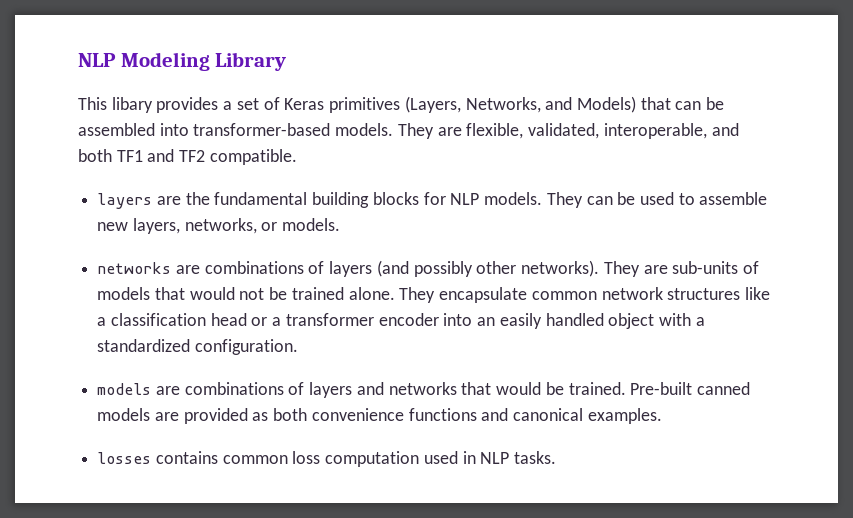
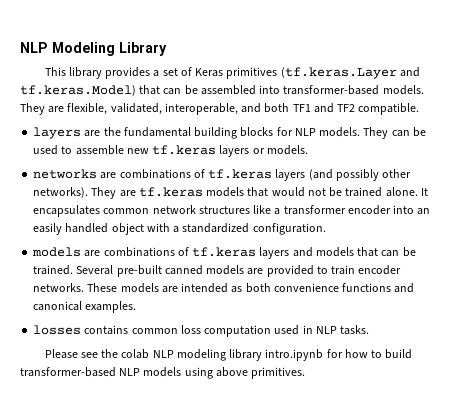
- This libary provides a set of Keras primitives (Layers, Networks, and Models) that can be assembled into transformer-based models.
+ This library provides a set of Keras primitives (tf.keras.Layer and tf.keras.Model) that can be assembled into transformer-based models.
- They can be used to assemble new layers, networks, or models.
+ They can be used to assemble new tf.keras layers or models.
- networks are combinations of layers (and possibly other networks).
+ networks are combinations of tf.keras layers (and possibly other networks).
- They are sub-units of models that would not be trained alone.
+ They are tf.keras models that would not be trained alone.
- They encapsulate common network structures like a classification head or a transformer encoder into an easily handled object with a standardized configuration.
+ It encapsulates common network structures like a transformer encoder into an easily handled object with a standardized configuration.
- models are combinations of layers and networks that would be trained. Pre-built canned models are provided as both convenience functions and canonical examples.
+ models are combinations of tf.keras layers and models that can be trained. Several pre-built canned models are provided to train encoder networks. These models are intended as both convenience functions and canonical examples.
+ Please see the colab NLP modeling library intro.ipynb for how to build transformer-based NLP models using above primitives.

